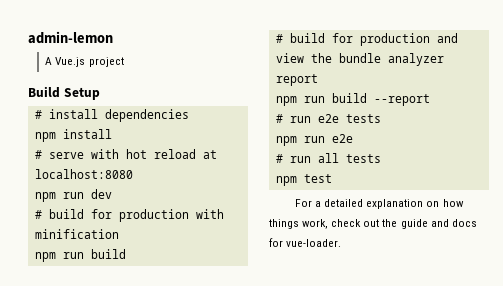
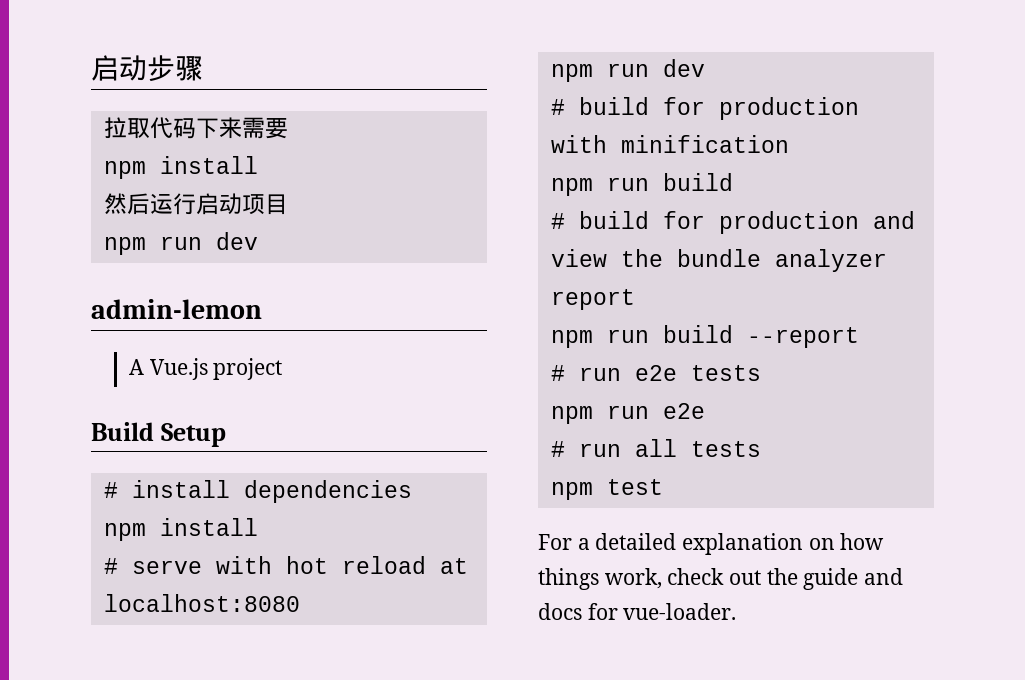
+ 启动步骤
+ 拉取代码下来需要
+ npm install
+ 然后运行启动项目
+ npm run dev

